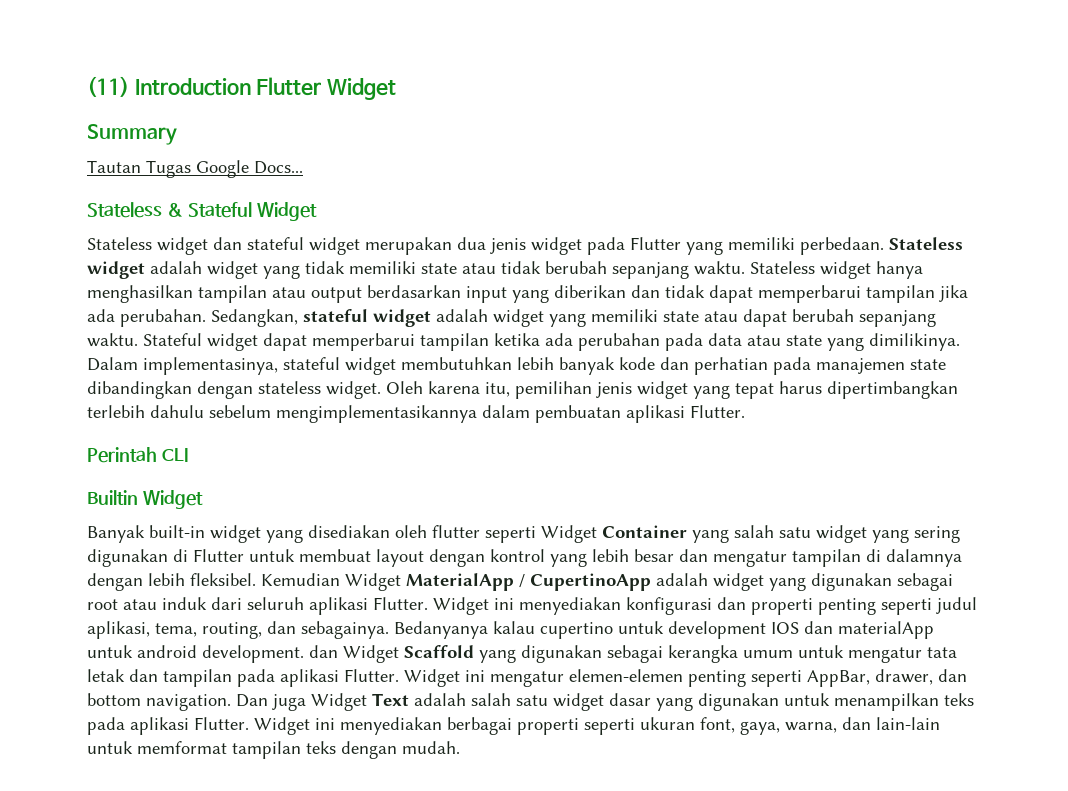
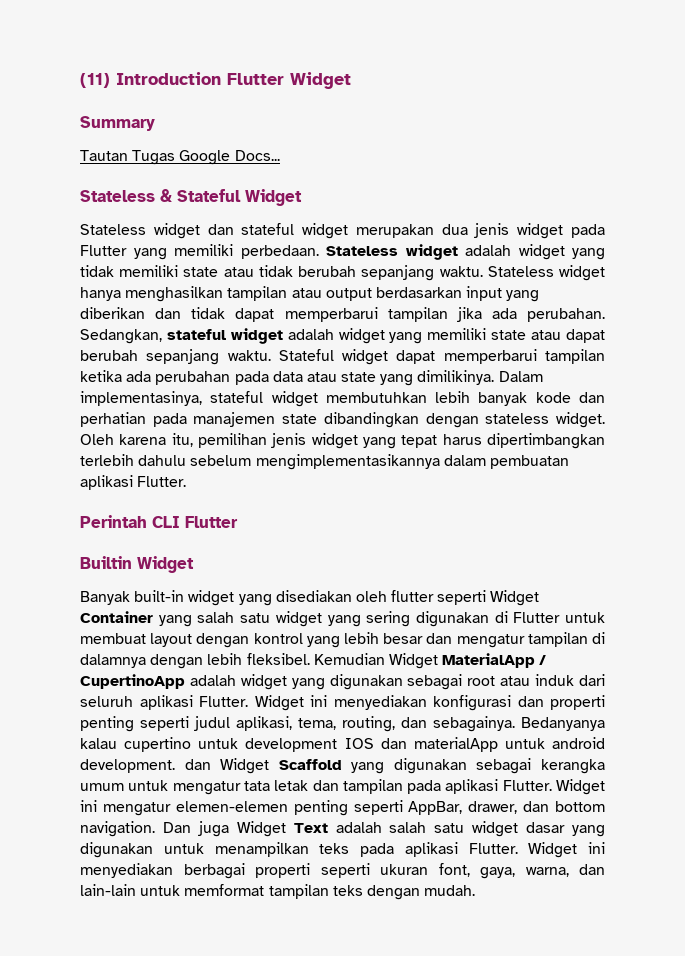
- Perintah CLI
+ Perintah CLI Flutter

